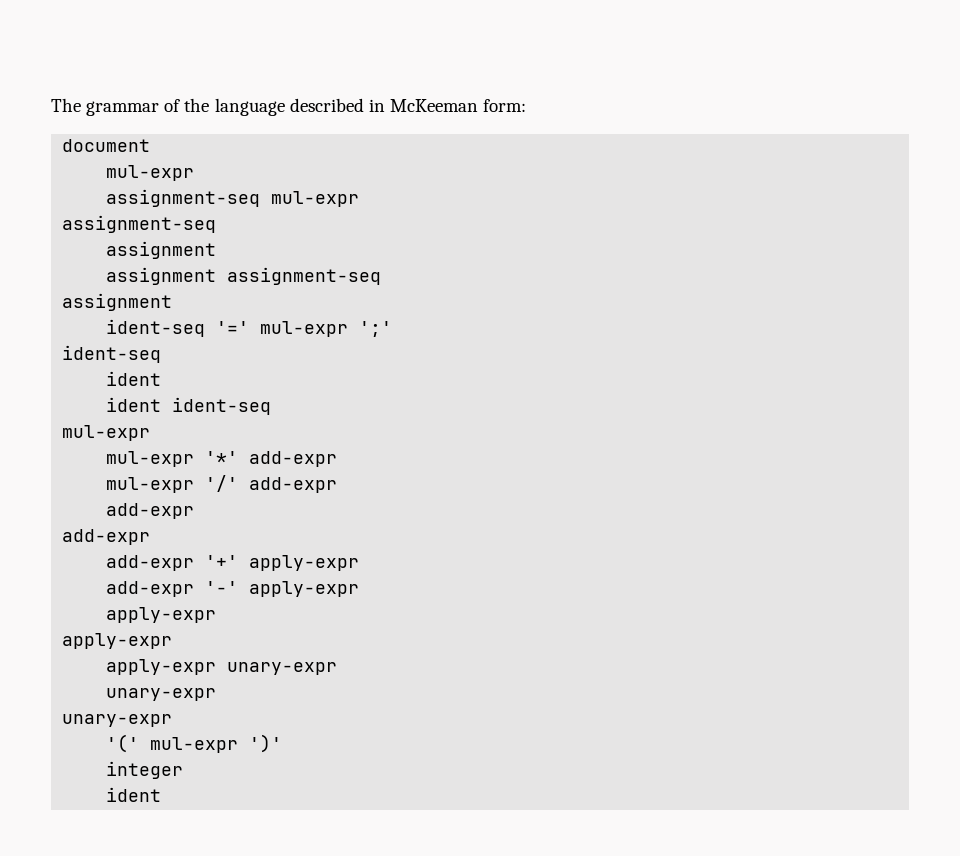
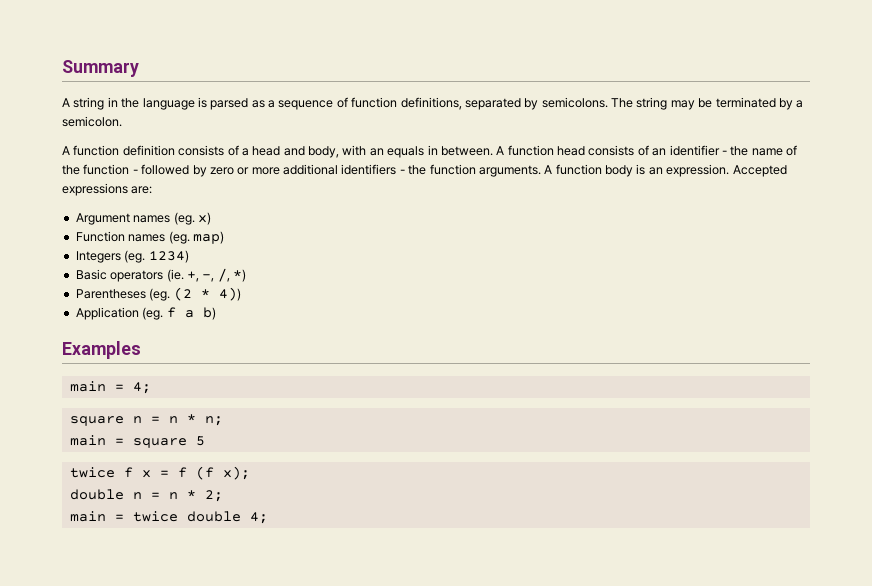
- The grammar of the language described in McKeeman form:
- document
- mul-expr
- assignment-seq mul-expr
- assignment-seq
- assignment
- assignment assignment-seq
- assignment
- ident-seq '=' mul-expr ';'
- ident-seq
- ident
- ident ident-seq
- mul-expr
- mul-expr '*' add-expr
- mul-expr '/' add-expr
- add-expr
- add-expr
- add-expr '+' apply-expr
- add-expr '-' apply-expr
- apply-expr
- apply-expr
- apply-expr unary-expr
- unary-expr
- unary-expr
- '(' mul-expr ')'
- integer
- ident
+ Summary
+ A string in the language is parsed as a sequence of function definitions, separated by semicolons. The string may be terminated by a semicolon.
+ A function definition consists of a head and body, with an equals in between. A function head consists of an identifier - the name of the function - followed by zero or more additional identifiers - the function arguments. A function body is an expression. Accepted expressions are:
+ Argument names (eg. x)
+ Function names (eg. map)
+ Integers (eg. 1234)
+ Basic operators (ie. +, -, /, *)
+ Parentheses (eg. (2 * 4))
+ Application (eg. f a b)
+ Examples
+ main = 4;
+ square n = n * n;
+ main = square 5
+ twice f x = f (f x);
+ double n = n * 2;
+ main = twice double 4;

